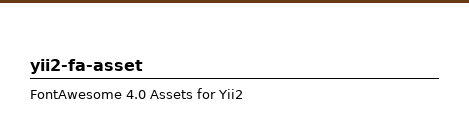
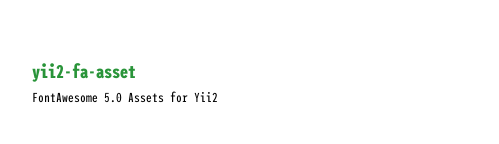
- FontAwesome 4.0 Assets for Yii2
+ FontAwesome 5.0 Assets for Yii2

